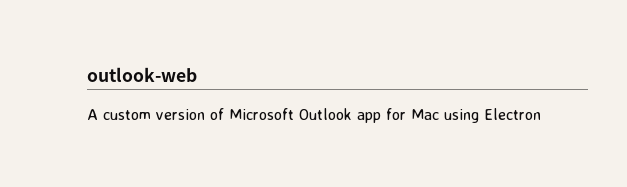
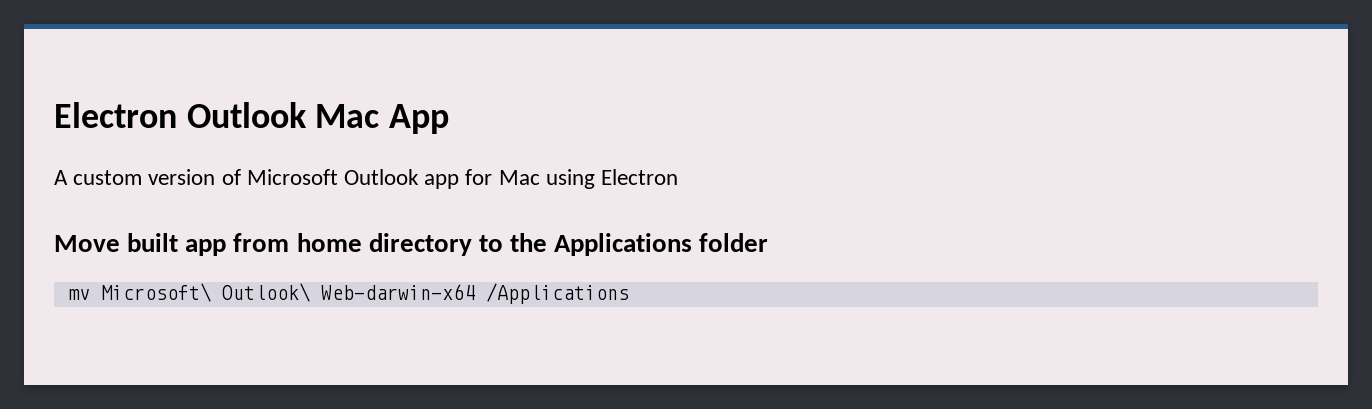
- outlook-web
+ Electron Outlook Mac App
+ Move built app from home directory to the Applications folder
+ mv Microsoft\ Outlook\ Web-darwin-x64 /Applications

